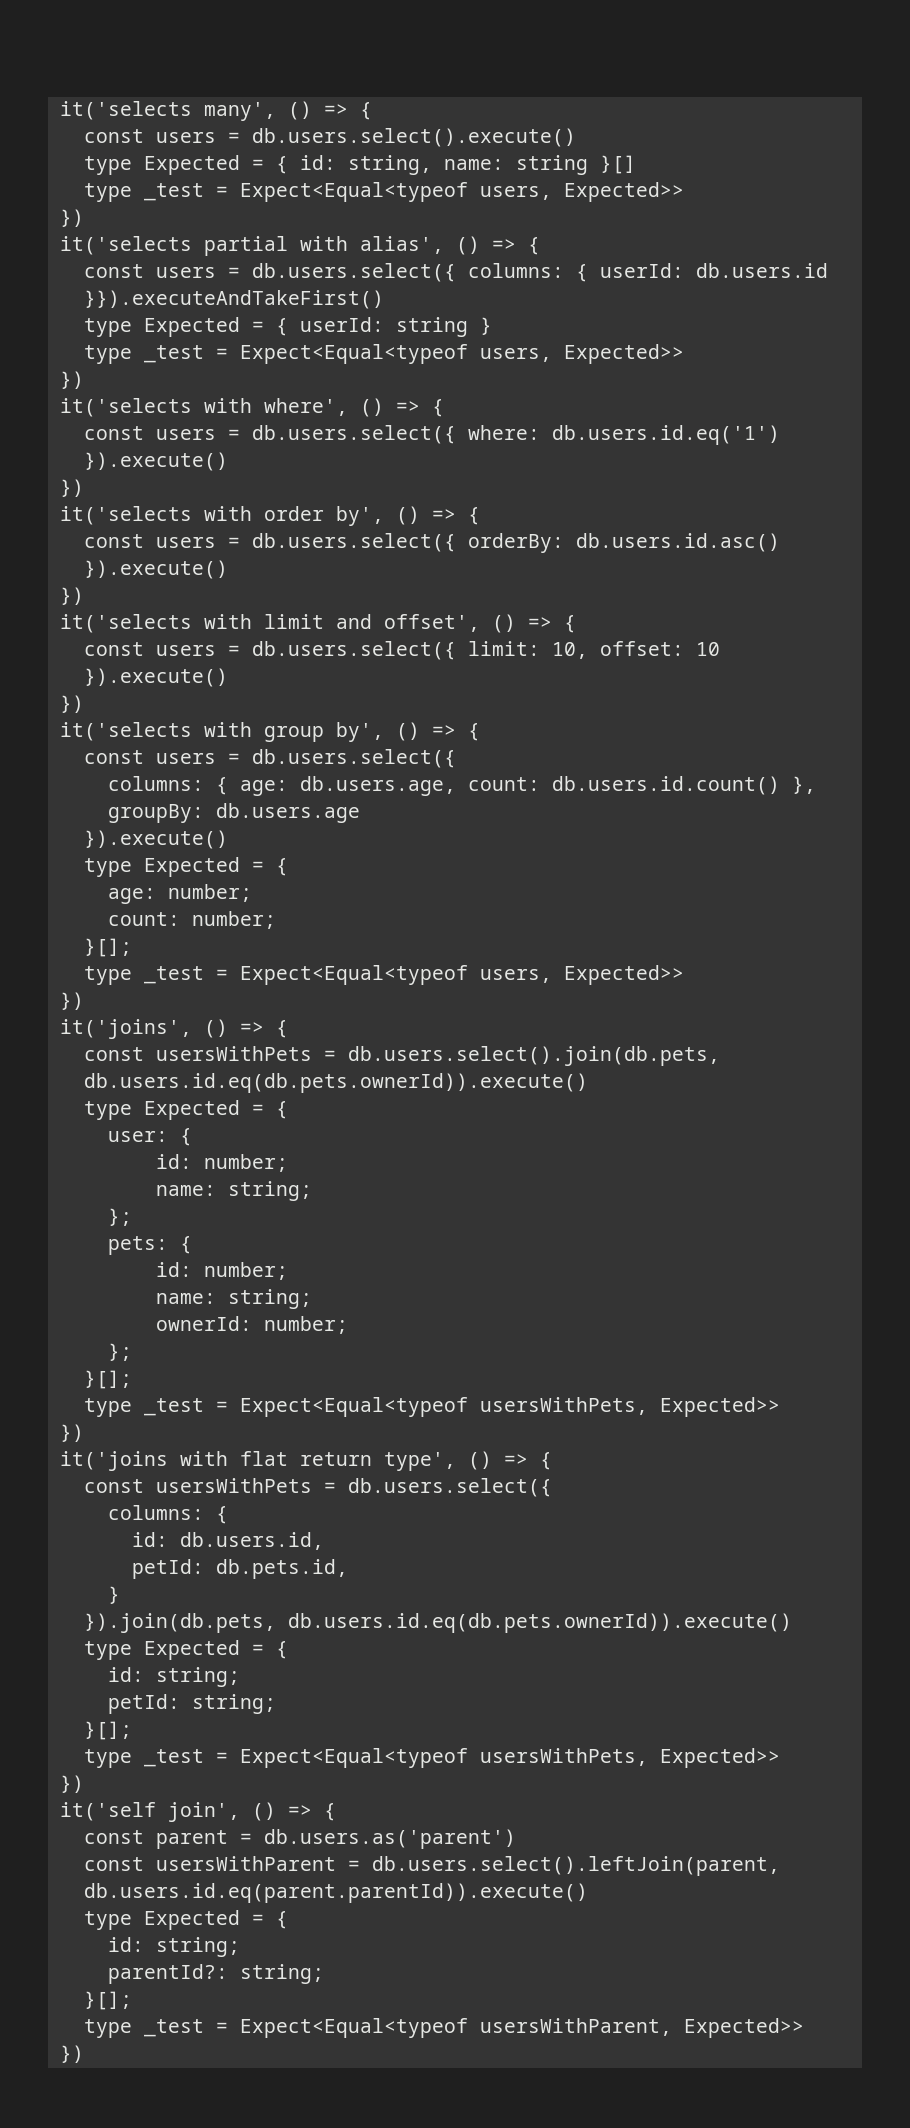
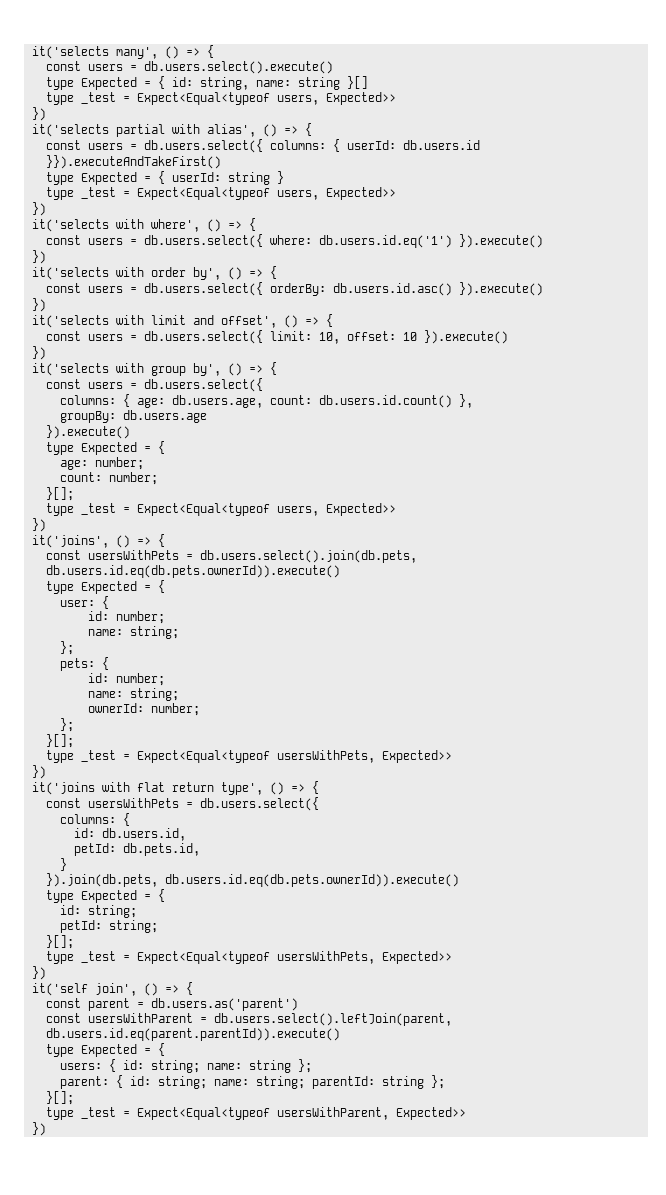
  const usersWithParent = db.users.select().leftJoin(parent, db.users.id.eq(parent.parentId)).execute()
  type Expected = {
- id: string;
- parentId?: string;
+ users: { id: string; name: string };
+ parent: { id: string; name: string; parentId: string };

